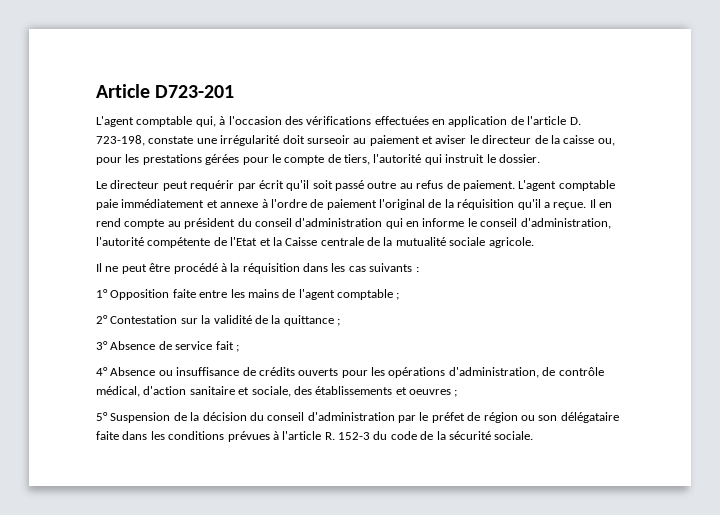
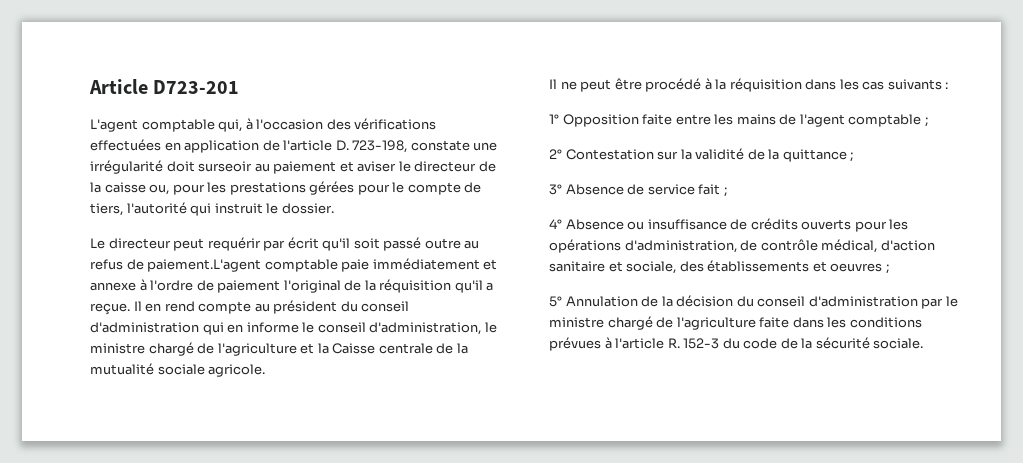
- Le directeur peut requérir par écrit qu'il soit passé outre au refus de paiement. L'agent comptable paie immédiatement et annexe à l'ordre de paiement l'original de la réquisition qu'il a reçue.
+ Le directeur peut requérir par écrit qu'il soit passé outre au refus de paiement.L'agent comptable paie immédiatement et annexe à l'ordre de paiement l'original de la réquisition qu'il a reçue.
- Il en rend compte au président du conseil d'administration qui en informe le conseil d'administration, l'autorité compétente de l'Etat et la Caisse centrale de la mutualité sociale agricole.
+ Il en rend compte au président du conseil d'administration qui en informe le conseil d'administration, le ministre chargé de l'agriculture et la Caisse centrale de la mutualité sociale agricole.
- 5° Suspension de la décision du conseil d'administration par le préfet de région ou son délégataire faite dans les conditions prévues à l'article R. 152-3 du code de la sécurité sociale.
+ 5° Annulation de la décision du conseil d'administration par le ministre chargé de l'agriculture faite dans les conditions prévues à l'article R. 152-3 du code de la sécurité sociale.

